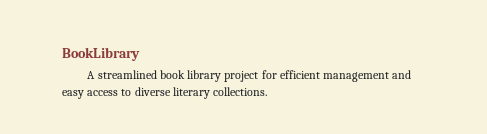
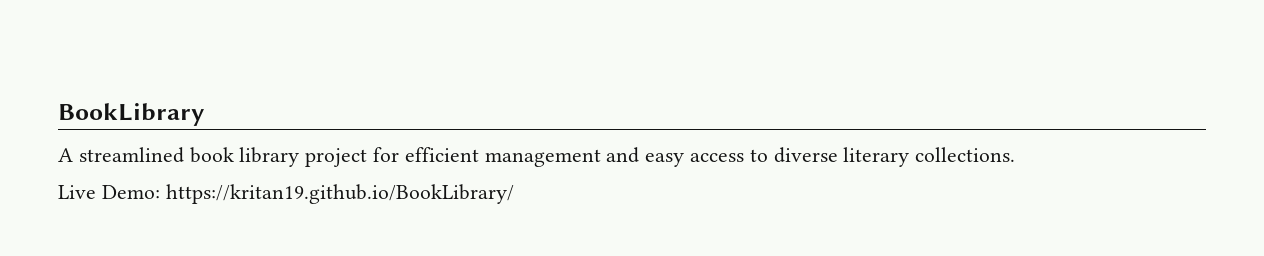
+ Live Demo: https://kritan19.github.io/BookLibrary/

